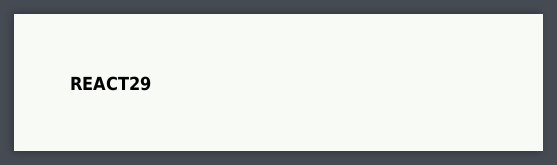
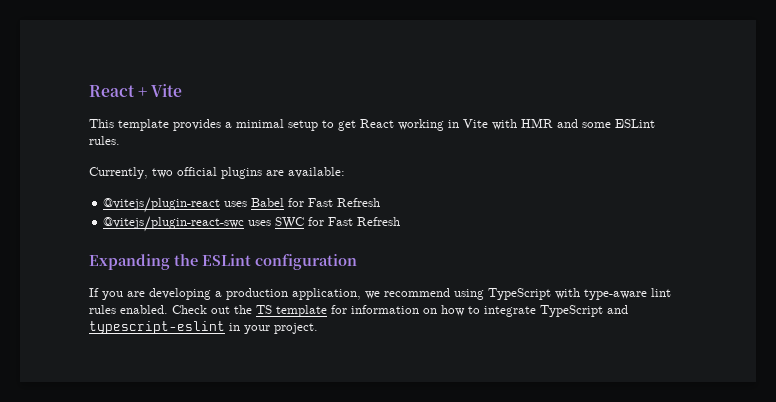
- REACT29
+ React + Vite
+ This template provides a minimal setup to get React working in Vite with HMR and some ESLint rules.
+ Currently, two official plugins are available:
+ @vitejs/plugin-react uses Babel for Fast Refresh
+ @vitejs/plugin-react-swc uses SWC for Fast Refresh
+ Expanding the ESLint configuration
+ If you are developing a production application, we recommend using TypeScript with type-aware lint rules enabled. Check out the TS template for information on how to integrate TypeScript and typescript-eslint in your project.

